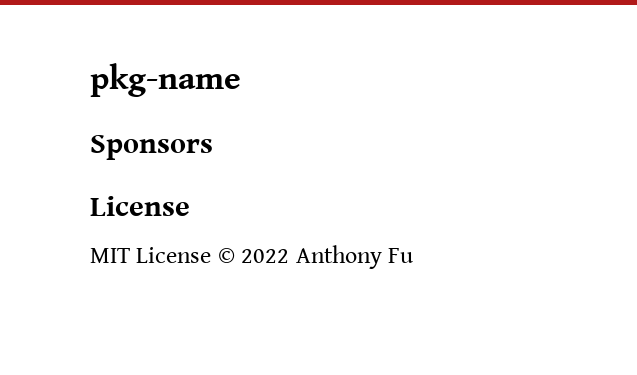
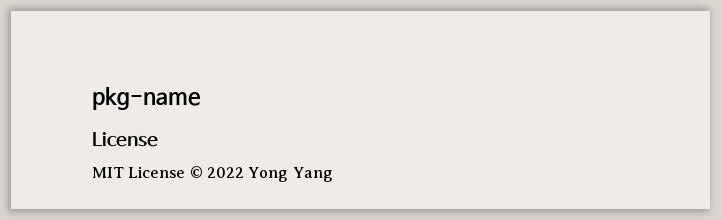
- Sponsors
- MIT License © 2022 Anthony Fu
+ MIT License © 2022 Yong Yang

